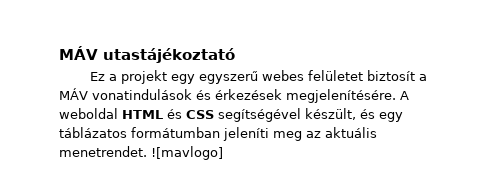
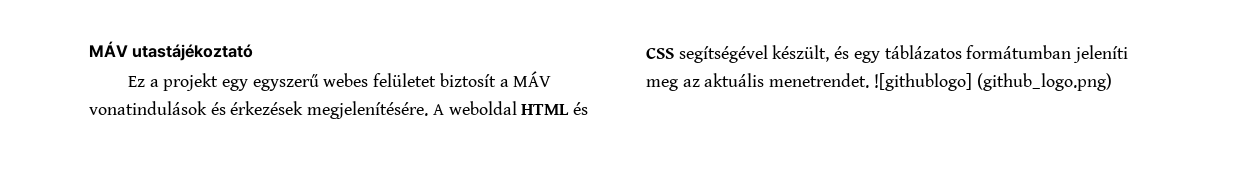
- ![mavlogo]
+ ![githublogo] (github_logo.png)

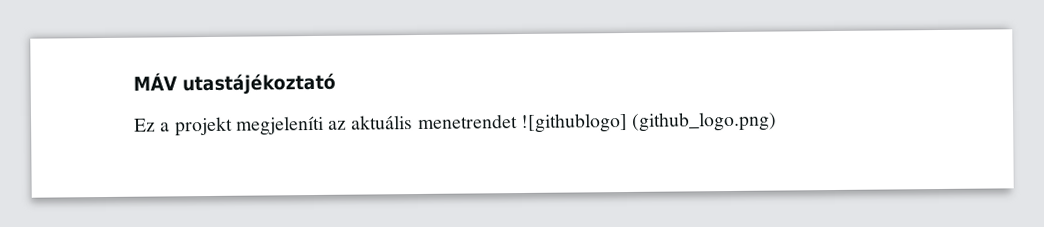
- Ez a projekt egy egyszerű webes felületet biztosít a MÁV vonatindulások és érkezések megjelenítésére. A weboldal HTML és CSS segítségével készült, és egy táblázatos formátumban jeleníti meg az aktuális menetrendet. ![githublogo] (github_logo.png)
+ Ez a projekt megjeleníti az aktuális menetrendet ![githublogo] (github_logo.png)

